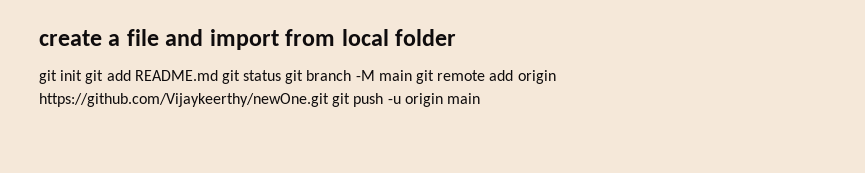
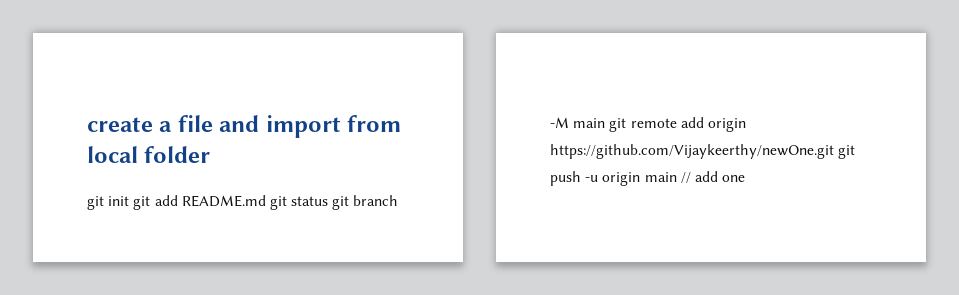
- git init git add README.md git status git branch -M main git remote add origin https://github.com/Vijaykeerthy/newOne.git git push -u origin main
+ git init git add README.md git status git branch -M main git remote add origin https://github.com/Vijaykeerthy/newOne.git git push -u origin main // add one

